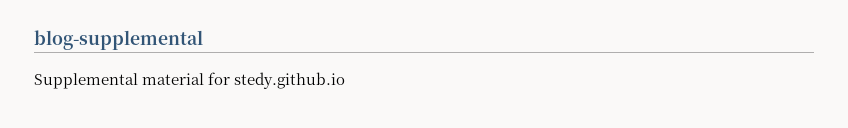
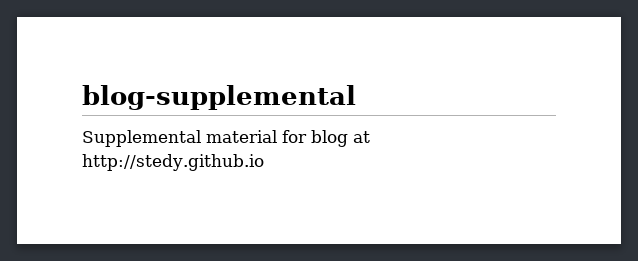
- Supplemental material for stedy.github.io
+ Supplemental material for blog at http://stedy.github.io

